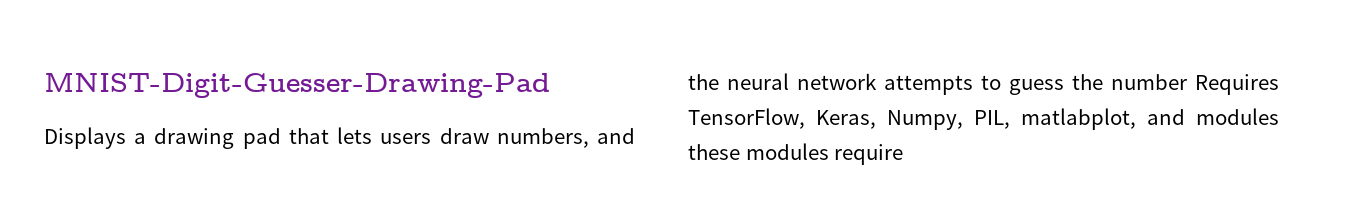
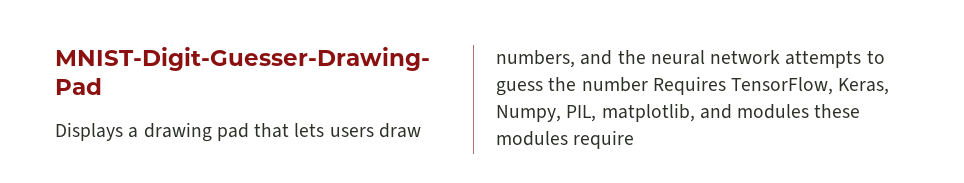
- Displays a drawing pad that lets users draw numbers, and the neural network attempts to guess the number Requires TensorFlow, Keras, Numpy, PIL, matlabplot, and modules these modules require
+ Displays a drawing pad that lets users draw numbers, and the neural network attempts to guess the number Requires TensorFlow, Keras, Numpy, PIL, matplotlib, and modules these modules require

